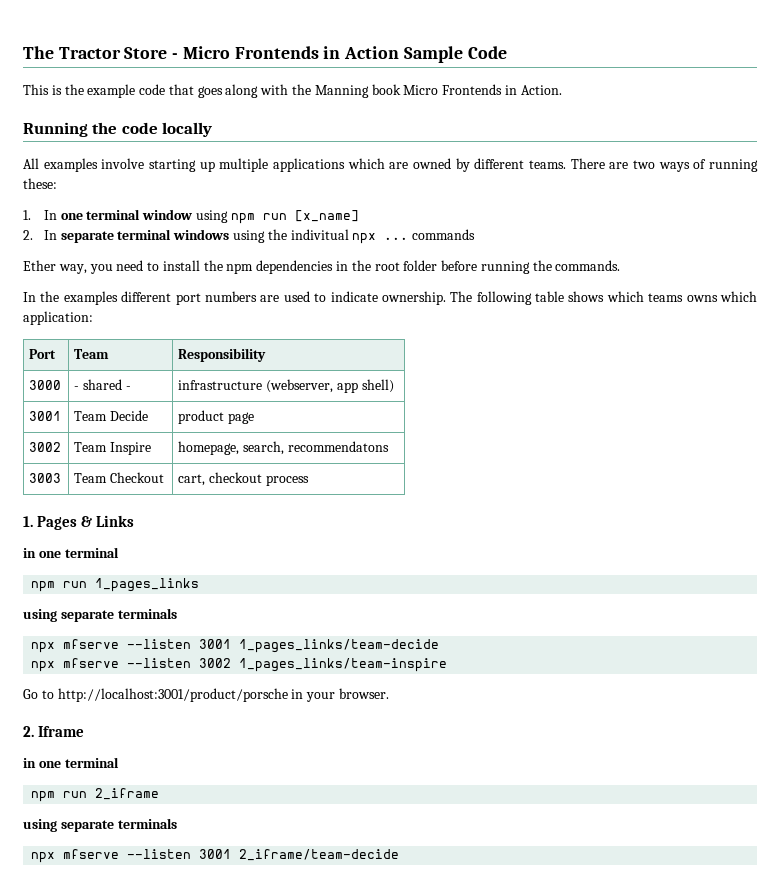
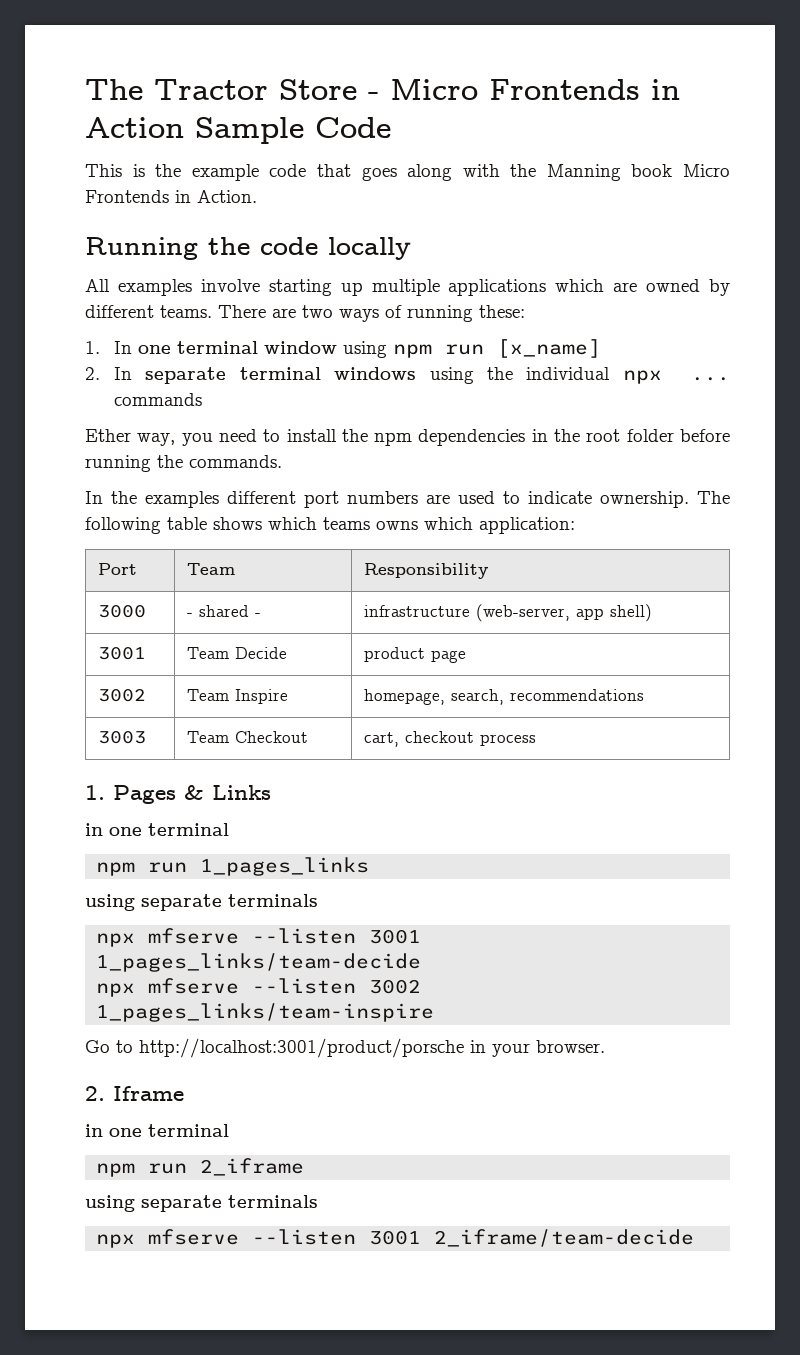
- 2. In separate terminal windows using the indivitual npx ... commands
+ 2. In separate terminal windows using the individual npx ... commands
- 3000 | - shared - | infrastructure (webserver, app shell)
+ 3000 | - shared - | infrastructure (web-server, app shell)
- 3002 | Team Inspire | homepage, search, recommendatons
+ 3002 | Team Inspire | homepage, search, recommendations

